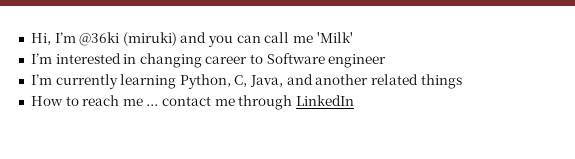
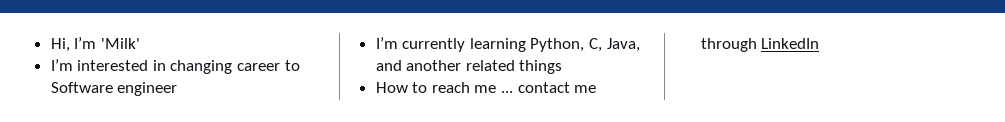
- Hi, I’m @36ki (miruki) and you can call me 'Milk'
+ Hi, I’m 'Milk'

